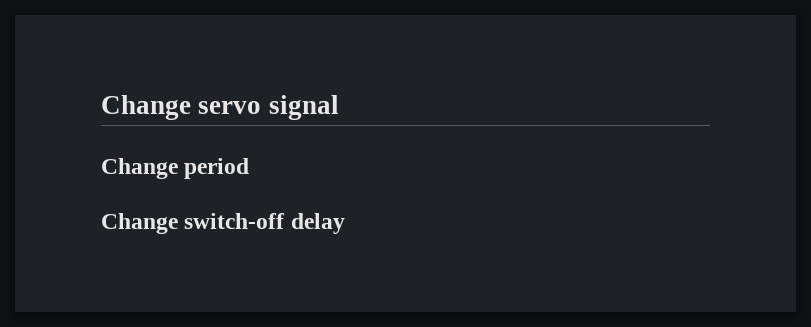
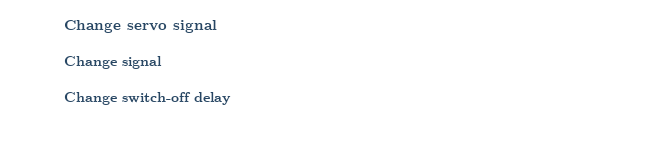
- Change period
+ Change signal

